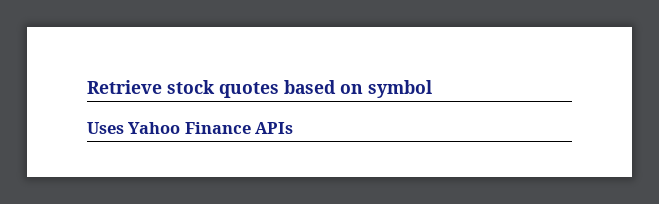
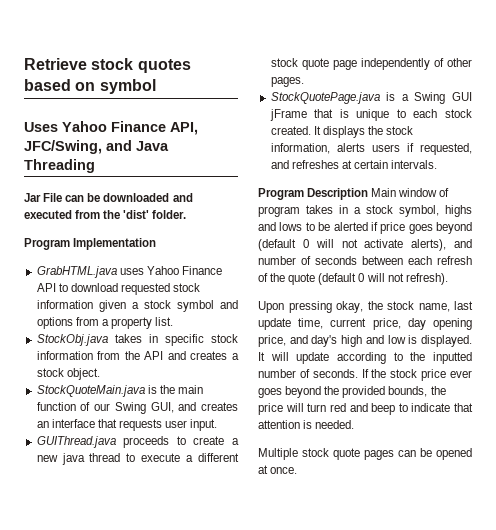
- Uses Yahoo Finance APIs
+ Uses Yahoo Finance API, JFC/Swing, and Java Threading
+ Jar File can be downloaded and executed from the 'dist' folder.
+ Program Implementation
+ GrabHTML.java uses Yahoo Finance API to download requested stock information given a stock symbol and options from a property list.
+ StockObj.java takes in specific stock information from the API and creates a stock object.
+ StockQuoteMain.java is the main function of our Swing GUI, and creates an interface that requests user input.
+ GUIThread.java proceeds to create a new java thread to execute a different stock quote page independently of other pages.
+ StockQuotePage.java is a Swing GUI jFrame that is unique to each stock created. It displays the stock information, alerts users if requested, and refreshes at certain intervals.
+ Program Description Main window of program takes in a stock symbol, highs and lows to be alerted if price goes beyond (default 0 will not activate alerts), and number of seconds between each refresh of the quote (default 0 will not refresh).
+ Upon pressing okay, the stock name, last update time, current price, day opening price, and day's high and low is displayed. It will update according to the inputted number of seconds. If the stock price ever goes beyond the provided bounds, the price will turn red and beep to indicate that attention is needed.
+ Multiple stock quote pages can be opened at once.

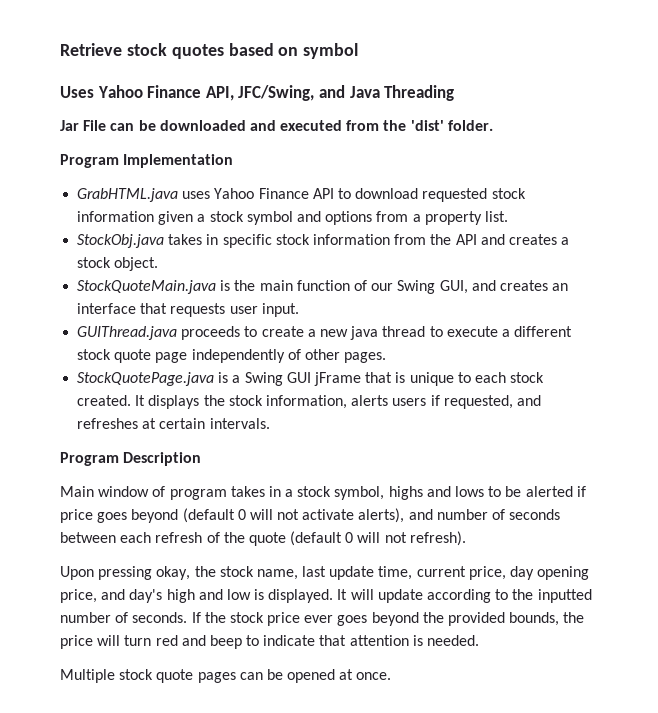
- Program Description Main window of program takes in a stock symbol, highs and lows to be alerted if price goes beyond (default 0 will not activate alerts), and number of seconds between each refresh of the quote (default 0 will not refresh).
+ Program Description
+ Main window of program takes in a stock symbol, highs and lows to be alerted if price goes beyond (default 0 will not activate alerts), and number of seconds between each refresh of the quote (default 0 will not refresh).

